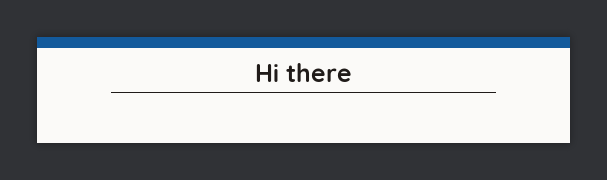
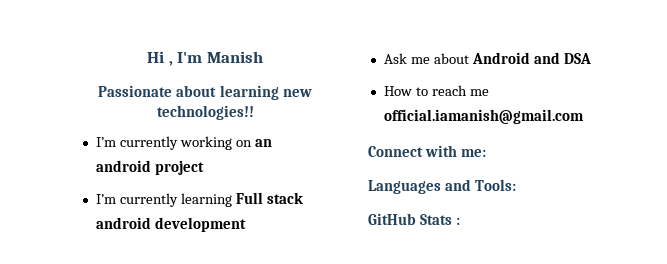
- Hi there
+ Hi , I'm Manish
+ Passionate about learning new technologies!!
+ I’m currently working on an android project
+ I’m currently learning Full stack android development
+ Ask me about Android and DSA
+ How to reach me official.iamanish@gmail.com
+ Connect with me:
+ Languages and Tools:
+ GitHub Stats :

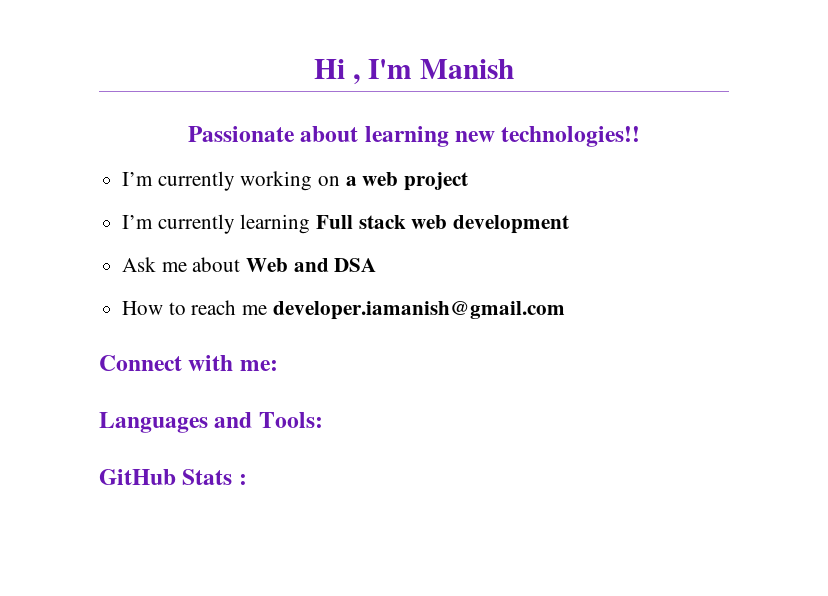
- I’m currently working on an android project
+ I’m currently working on a web project
- I’m currently learning Full stack android development
+ I’m currently learning Full stack web development
- Ask me about Android and DSA
+ Ask me about Web and DSA
- How to reach me official.iamanish@gmail.com
+ How to reach me developer.iamanish@gmail.com

